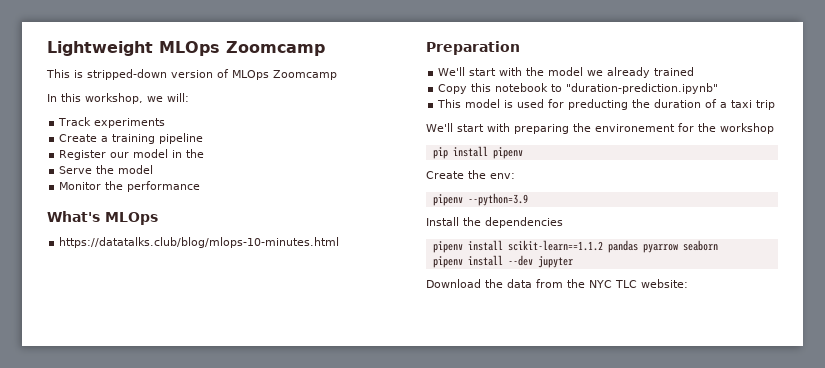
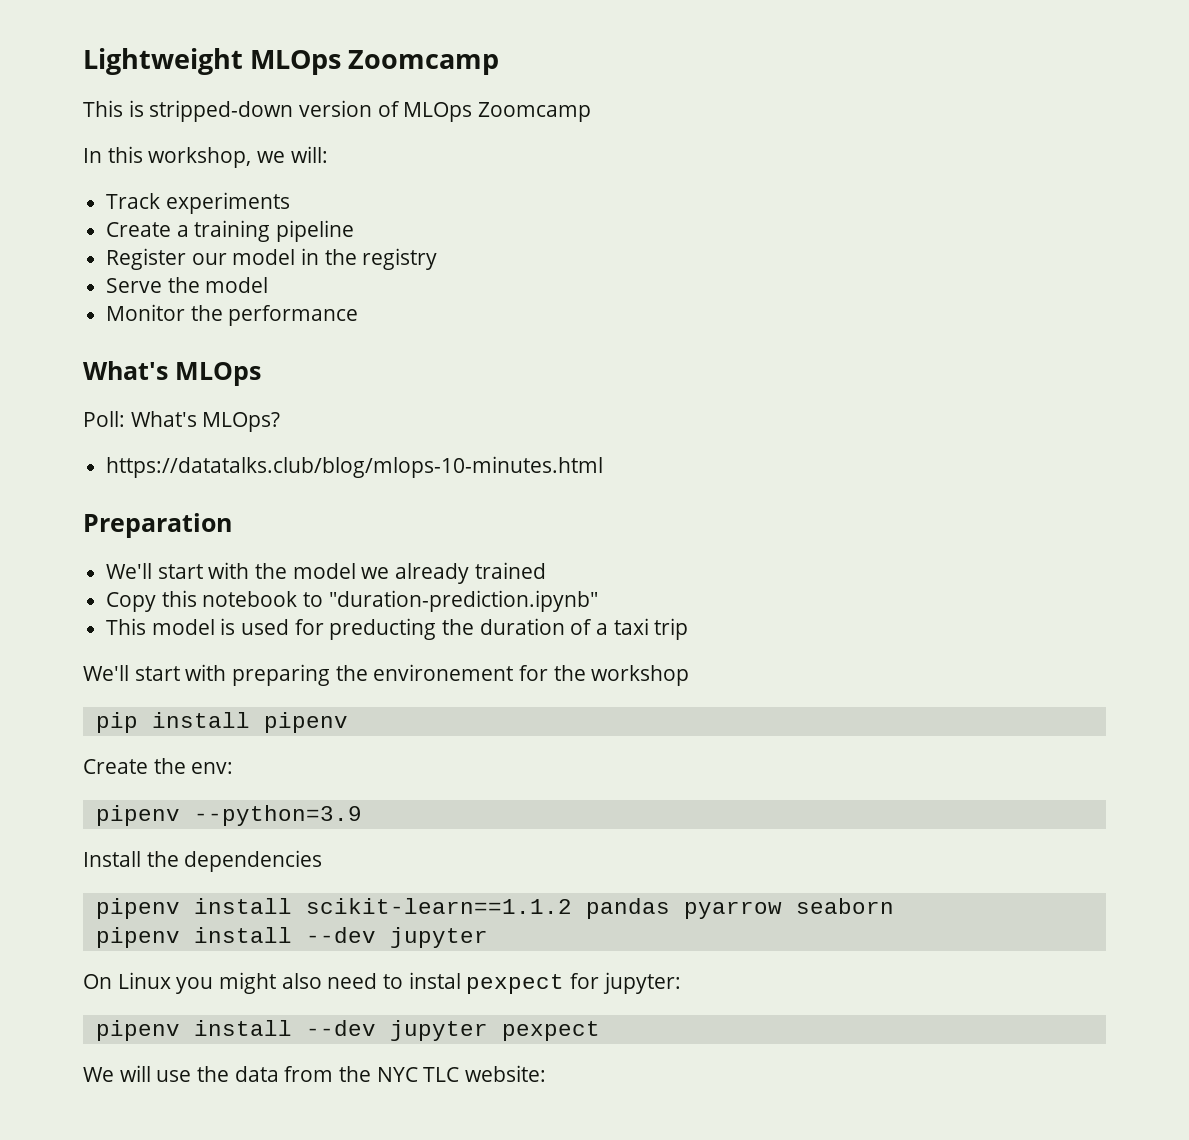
- Register our model in the
+ Register our model in the registry
+ Poll: What's MLOps?
- Download the data from the NYC TLC website:
+ On Linux you might also need to instal pexpect for jupyter:
+ pipenv install --dev jupyter pexpect
+ We will use the data from the NYC TLC website:

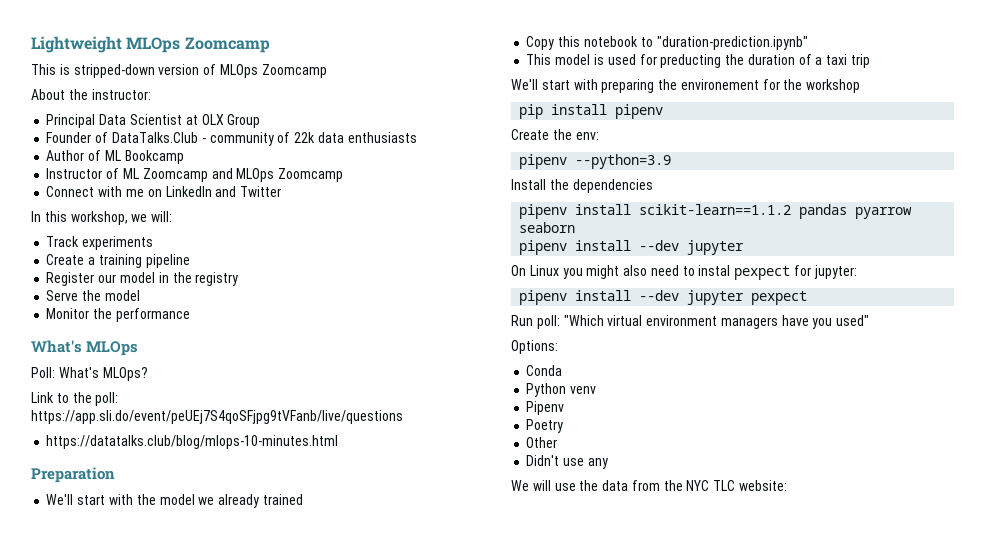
+ About the instructor:
+ Principal Data Scientist at OLX Group
+ Founder of DataTalks.Club - community of 22k data enthusiasts
+ Author of ML Bookcamp
+ Instructor of ML Zoomcamp and MLOps Zoomcamp
+ Connect with me on LinkedIn and Twitter
+ Link to the poll: https://app.sli.do/event/peUEj7S4qoSFjpg9tVFanb/live/questions
+ Run poll: "Which virtual environment managers have you used"
+ Options:
+ Conda
+ Python venv
+ Pipenv
+ Poetry
+ Other
+ Didn't use any

